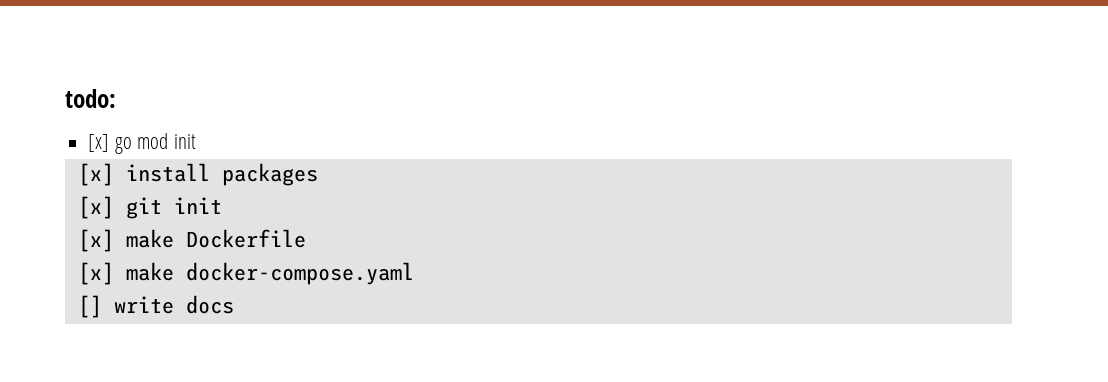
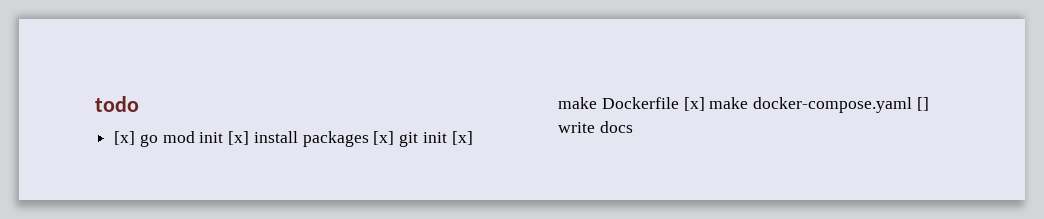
- todo:
+ todo
- [x] go mod init
- [x] install packages
- [x] git init
- [x] make Dockerfile
- [x] make docker-compose.yaml
- [] write docs
+ [x] go mod init [x] install packages [x] git init [x] make Dockerfile [x] make docker-compose.yaml [] write docs

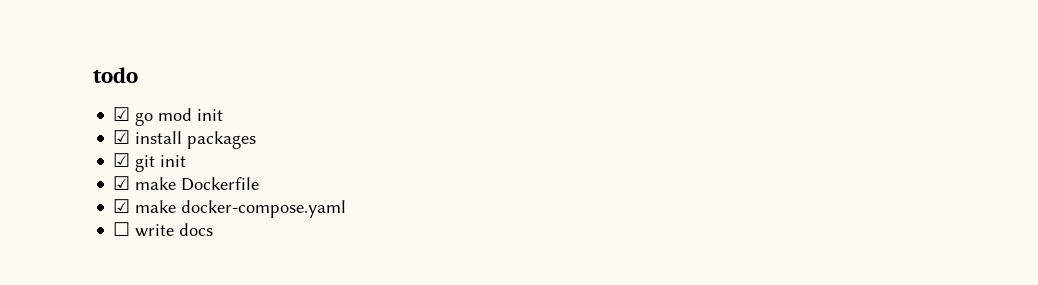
- [x] go mod init [x] install packages [x] git init [x] make Dockerfile [x] make docker-compose.yaml [] write docs
+ ☑ go mod init
+ ☑ install packages
+ ☑ git init
+ ☑ make Dockerfile
+ ☑ make docker-compose.yaml
+ ☐ write docs

